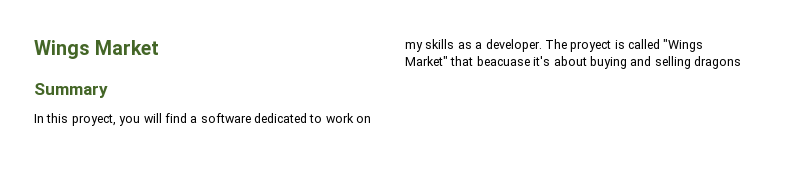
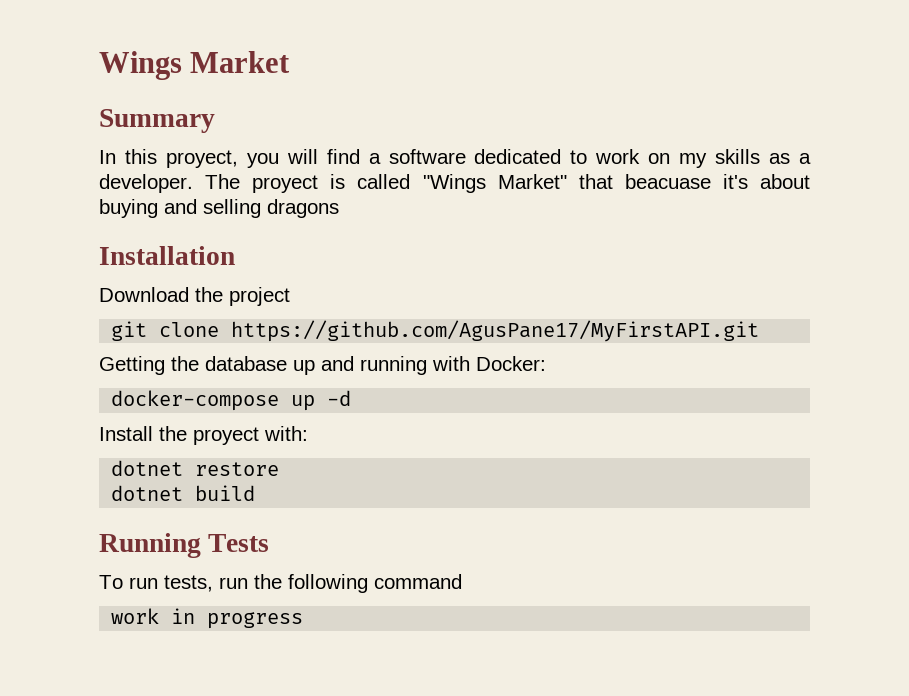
+ Installation
+ Download the project
+ git clone https://github.com/AgusPane17/MyFirstAPI.git
+ Getting the database up and running with Docker:
+ docker-compose up -d
+ Install the proyect with:
+ dotnet restore
+ dotnet build
+ Running Tests
+ To run tests, run the following command
+ work in progress

